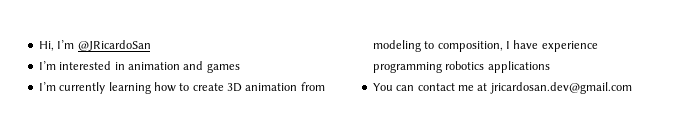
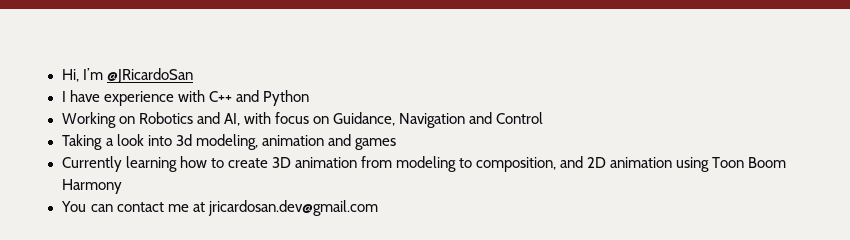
- I’m interested in animation and games
+ I have experience with C++ and Python
+ Working on Robotics and AI, with focus on Guidance, Navigation and Control
+ Taking a look into 3d modeling, animation and games
- I’m currently learning how to create 3D animation from modeling to composition, I have experience programming robotics applications
+ Currently learning how to create 3D animation from modeling to composition, and 2D animation using Toon Boom Harmony

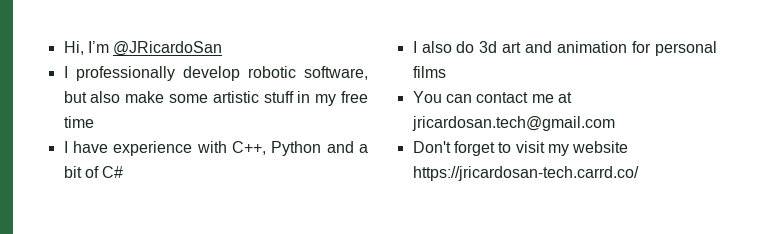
- I have experience with C++ and Python
- Working on Robotics and AI, with focus on Guidance, Navigation and Control
- Taking a look into 3d modeling, animation and games
- Currently learning how to create 3D animation from modeling to composition, and 2D animation using Toon Boom Harmony
+ I professionally develop robotic software, but also make some artistic stuff in my free time
+ I have experience with C++, Python and a bit of C#
+ I also do 3d art and animation for personal films
- You can contact me at jricardosan.dev@gmail.com
+ You can contact me at jricardosan.tech@gmail.com
+ Don't forget to visit my website https://jricardosan-tech.carrd.co/

